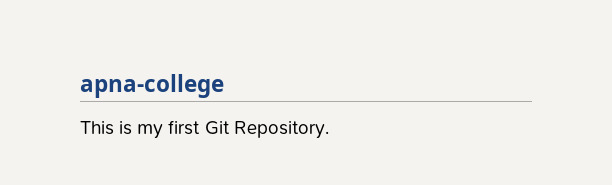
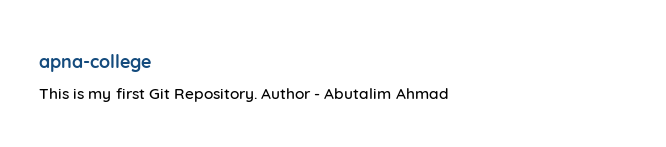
+ Author - Abutalim Ahmad

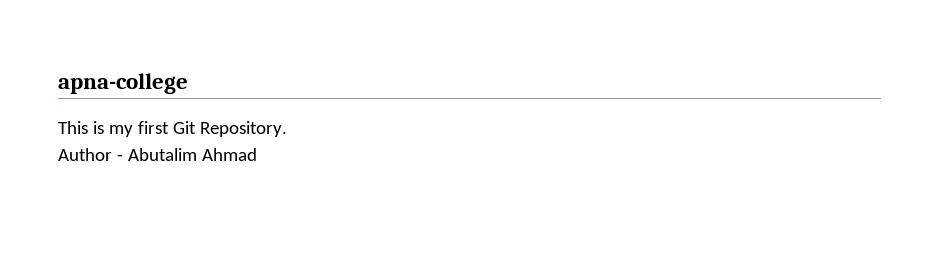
- This is my first Git Repository. Author - Abutalim Ahmad
+ This is my first Git Repository.
+ Author - Abutalim Ahmad

